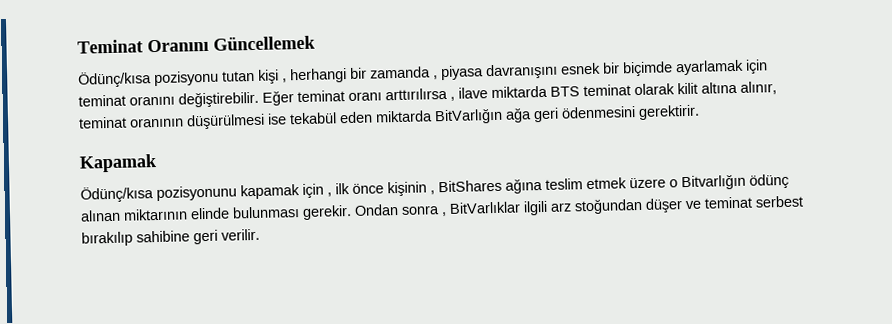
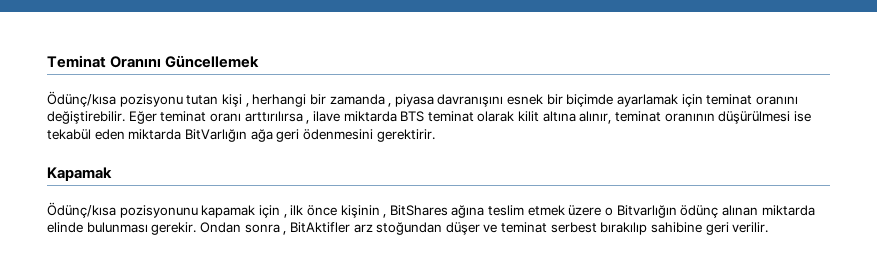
- Ödünç/kısa pozisyonunu kapamak için , ilk önce kişinin , BitShares ağına teslim etmek üzere o Bitvarlığın ödünç alınan miktarının elinde bulunması gerekir.
+ Ödünç/kısa pozisyonunu kapamak için , ilk önce kişinin , BitShares ağına teslim etmek üzere o Bitvarlığın ödünç alınan miktarda elinde bulunması gerekir.
- Ondan sonra , BitVarlıklar ilgili arz stoğundan düşer ve teminat serbest bırakılıp sahibine geri verilir.
+ Ondan sonra , BitAktifler arz stoğundan düşer ve teminat serbest bırakılıp sahibine geri verilir.

